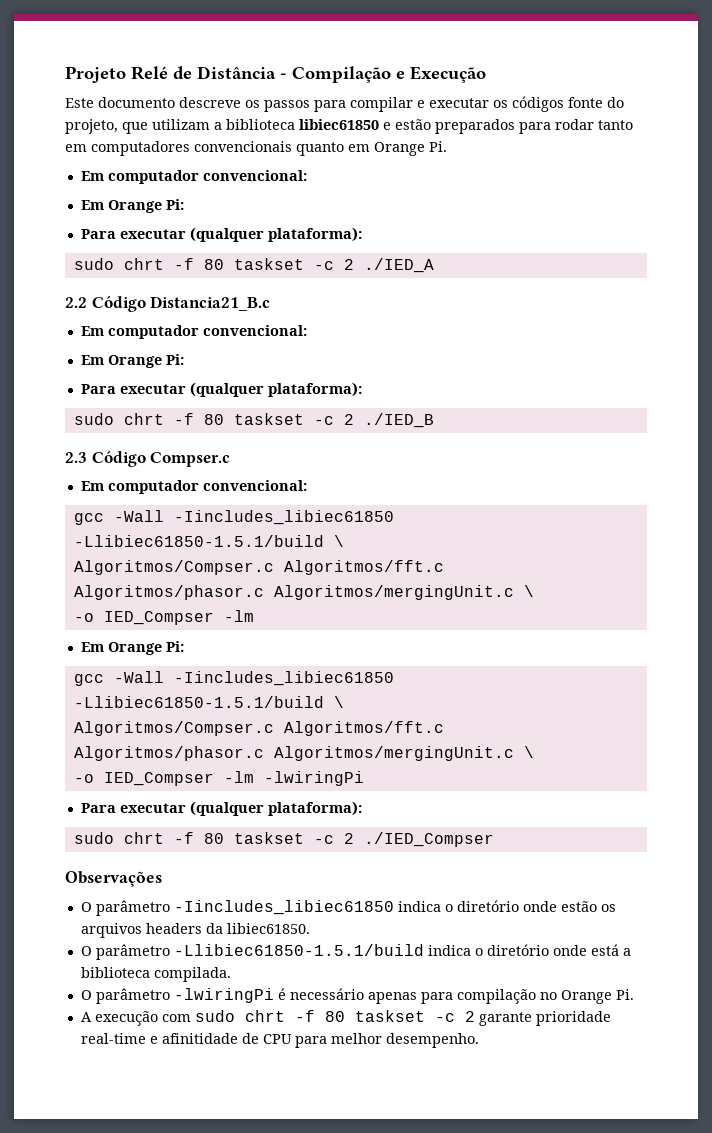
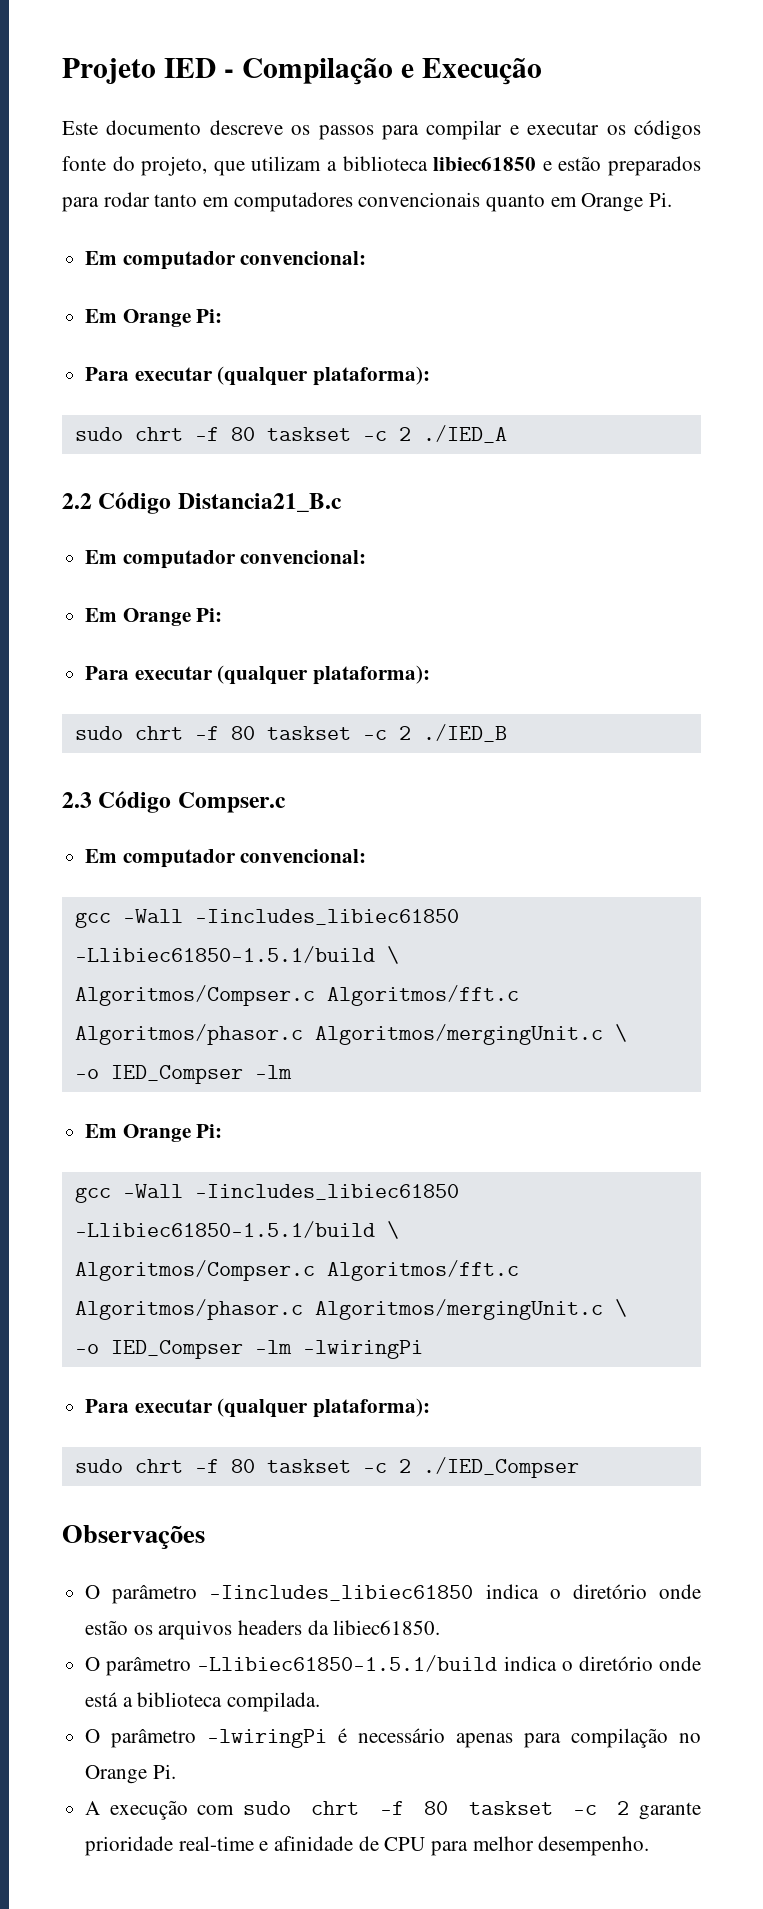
- Projeto Relé de Distância - Compilação e Execução
+ Projeto IED - Compilação e Execução
- A execução com sudo chrt -f 80 taskset -c 2 garante prioridade real-time e afinitidade de CPU para melhor desempenho.
+ A execução com sudo chrt -f 80 taskset -c 2 garante prioridade real-time e afinidade de CPU para melhor desempenho.

